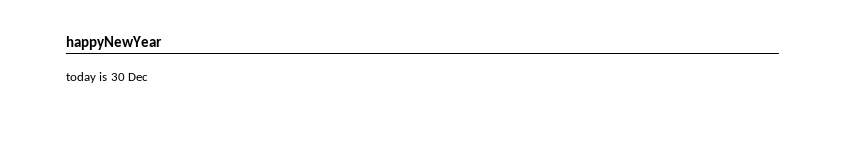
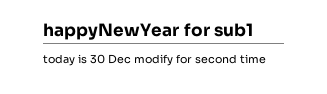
- happyNewYear
+ happyNewYear for sub1
- today is 30 Dec
+ today is 30 Dec modify for second time

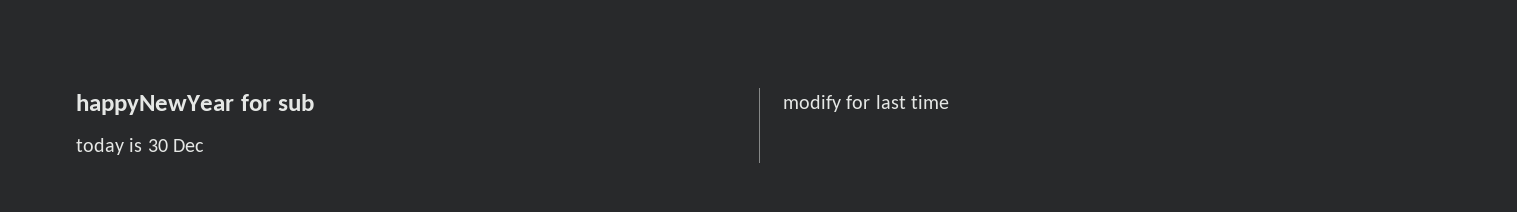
- happyNewYear for sub1
+ happyNewYear for sub
- today is 30 Dec modify for second time
+ today is 30 Dec
+ modify for last time

